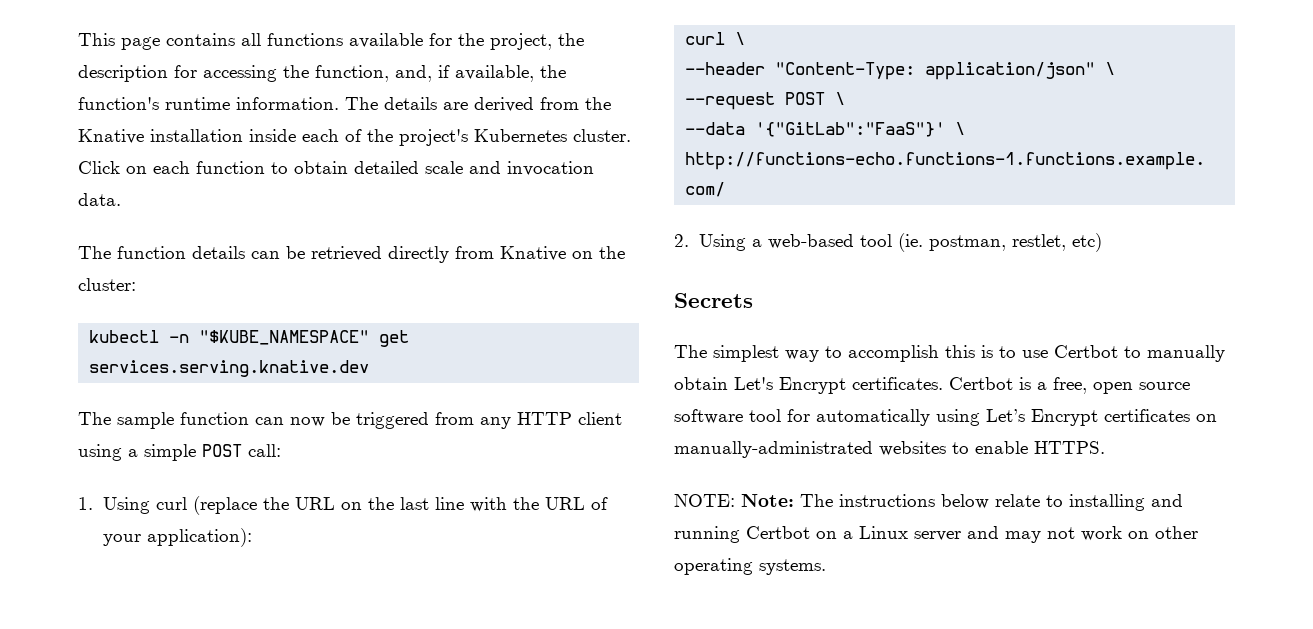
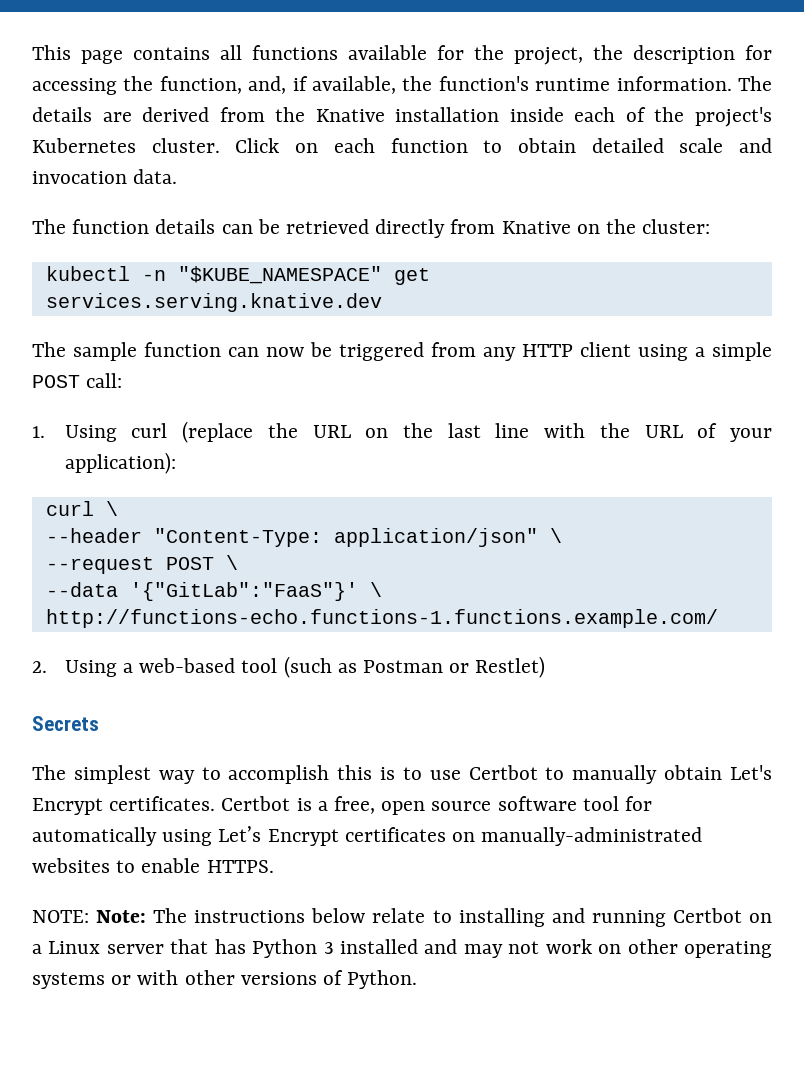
- 2. Using a web-based tool (ie. postman, restlet, etc)
+ 2. Using a web-based tool (such as Postman or Restlet)
- NOTE: Note: The instructions below relate to installing and running Certbot on a Linux server and may not work on other operating systems.
+ NOTE: Note: The instructions below relate to installing and running Certbot on a Linux server that has Python 3 installed and may not work on other operating systems or with other versions of Python.

